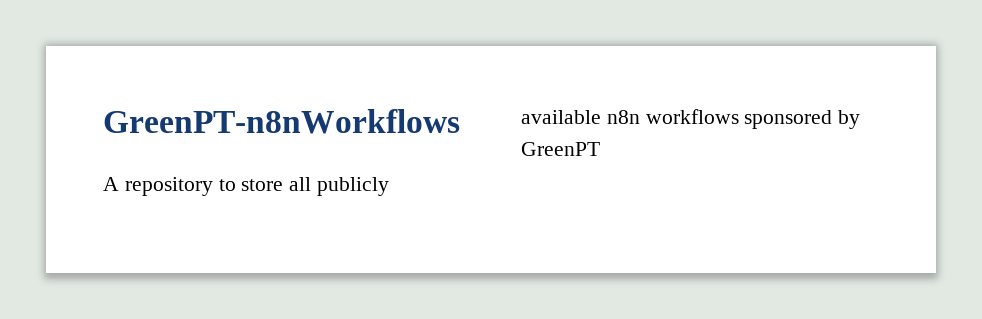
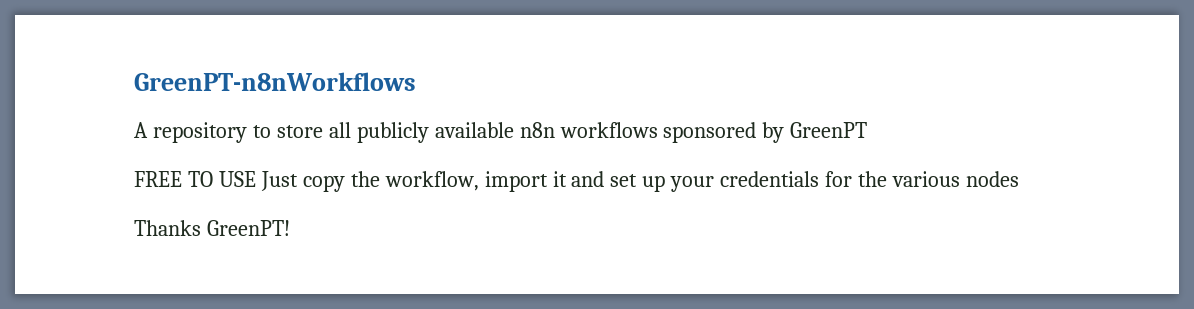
+ FREE TO USE Just copy the workflow, import it and set up your credentials for the various nodes
+ Thanks GreenPT!

